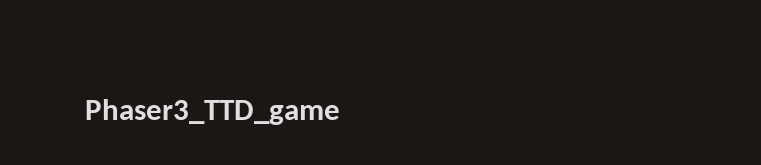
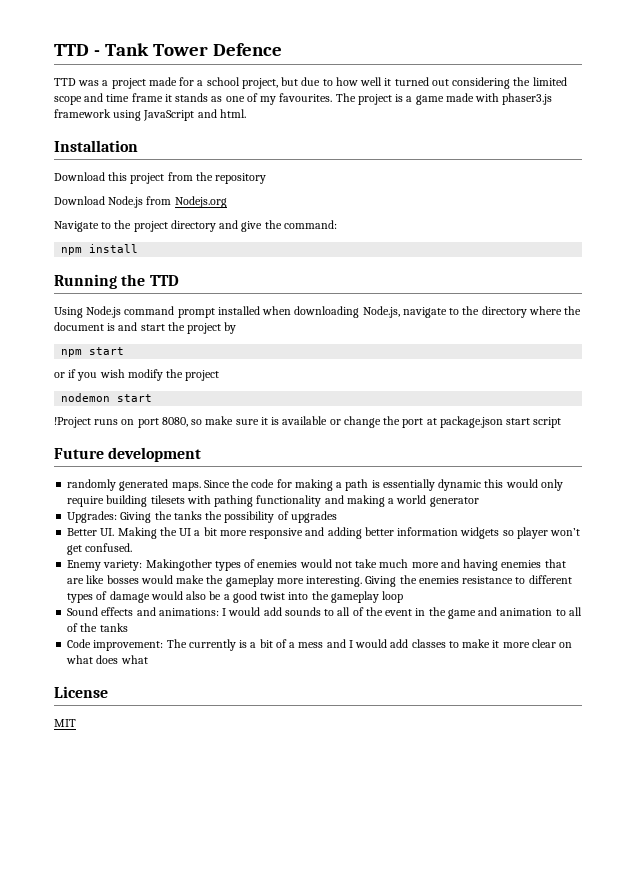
- Phaser3_TTD_game
+ TTD - Tank Tower Defence
+ TTD was a project made for a school project, but due to how well it turned out considering the limited scope and time frame it stands as one of my favourites. The project is a game made with phaser3.js framework using JavaScript and html.
+ Installation
+ Download this project from the repository
+ Download Node.js from Nodejs.org
+ Navigate to the project directory and give the command:
+ npm install
+ Running the TTD
+ Using Node.js command prompt installed when downloading Node.js, navigate to the directory where the document is and start the project by
+ npm start
+ or if you wish modify the project
+ nodemon start
+ !Project runs on port 8080, so make sure it is available or change the port at package.json start script
+ Future development
+ randomly generated maps. Since the code for making a path is essentially dynamic this would only require building tilesets with pathing functionality and making a world generator
+ Upgrades: Giving the tanks the possibility of upgrades
+ Better UI. Making the UI a bit more responsive and adding better information widgets so player won’t get confused.
+ Enemy variety: Makingother types of enemies would not take much more and having enemies that are like bosses would make the gameplay more interesting. Giving the enemies resistance to different types of damage would also be a good twist into the gameplay loop
+ Sound effects and animations: I would add sounds to all of the event in the game and animation to all of the tanks
+ Code improvement: The currently is a bit of a mess and I would add classes to make it more clear on what does what
+ License
+ MIT

